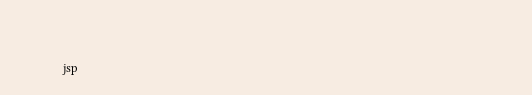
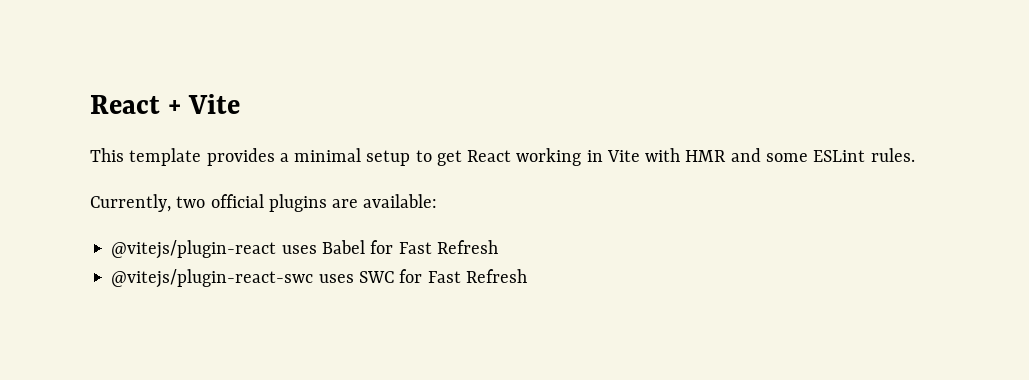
- jsp
+ React + Vite
+ This template provides a minimal setup to get React working in Vite with HMR and some ESLint rules.
+ Currently, two official plugins are available:
+ @vitejs/plugin-react uses Babel for Fast Refresh
+ @vitejs/plugin-react-swc uses SWC for Fast Refresh

